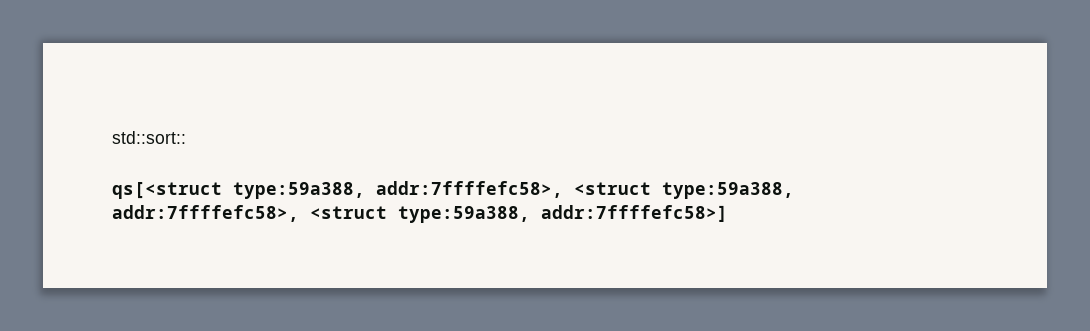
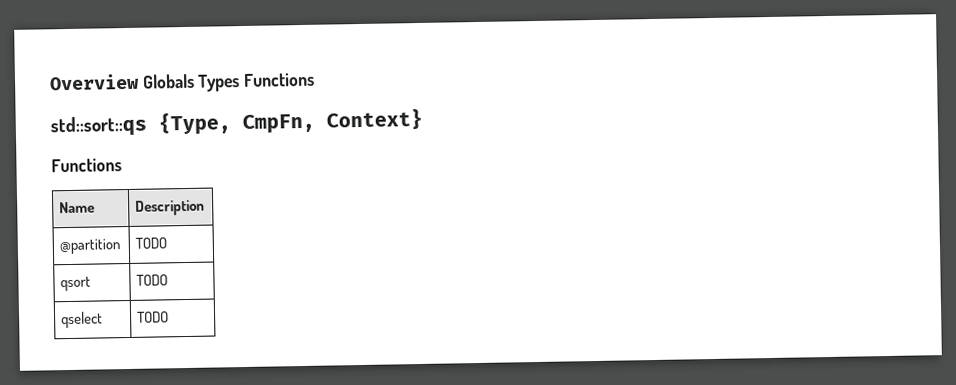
- std::sort::
- qs[<struct type:59a388, addr:7ffffefc58>, <struct type:59a388, addr:7ffffefc58>, <struct type:59a388, addr:7ffffefc58>]
+ Overview Globals Types Functions
+ std::sort::qs {Type, CmpFn, Context}
+ Functions
+ Name | Description
+ @partition | TODO
+ qsort | TODO
+ qselect | TODO

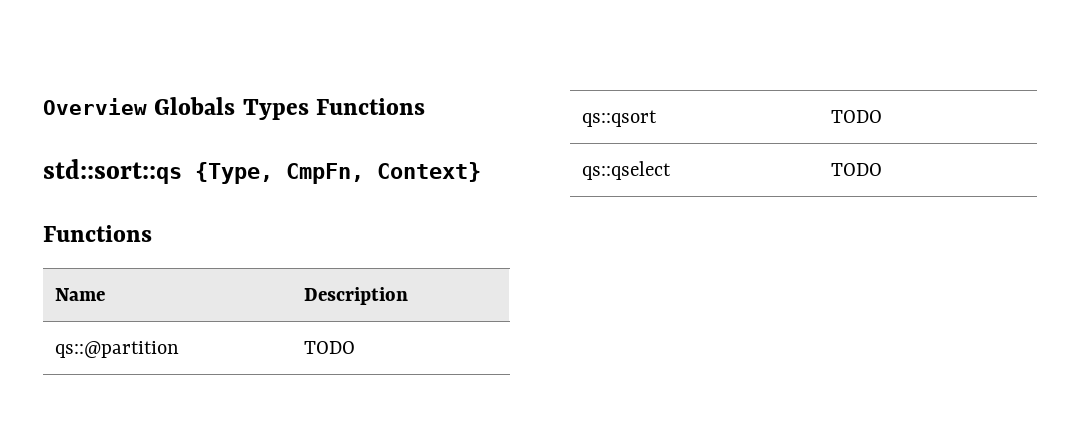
- @partition | TODO
- qsort | TODO
- qselect | TODO
+ qs::@partition | TODO
+ qs::qsort | TODO
+ qs::qselect | TODO

